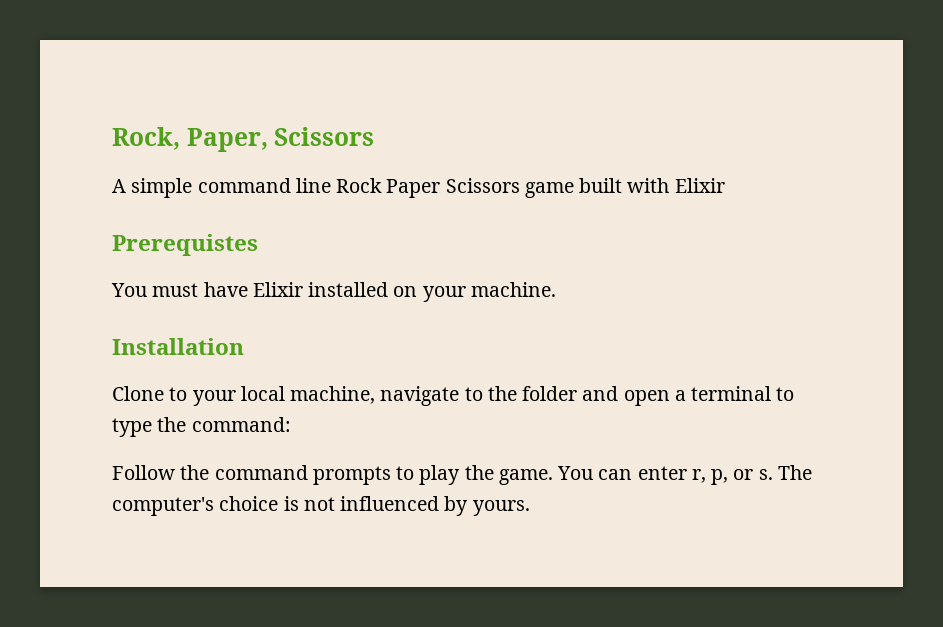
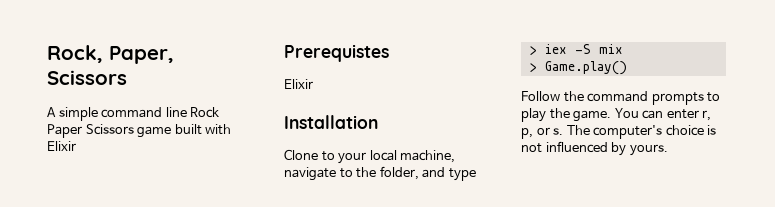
  Prerequistes
- You must have Elixir installed on your machine.
+ Elixir
- Clone to your local machine, navigate to the folder and open a terminal to type the command:
+ Clone to your local machine, navigate to the folder, and type
+ > iex -S mix
+ > Game.play()

